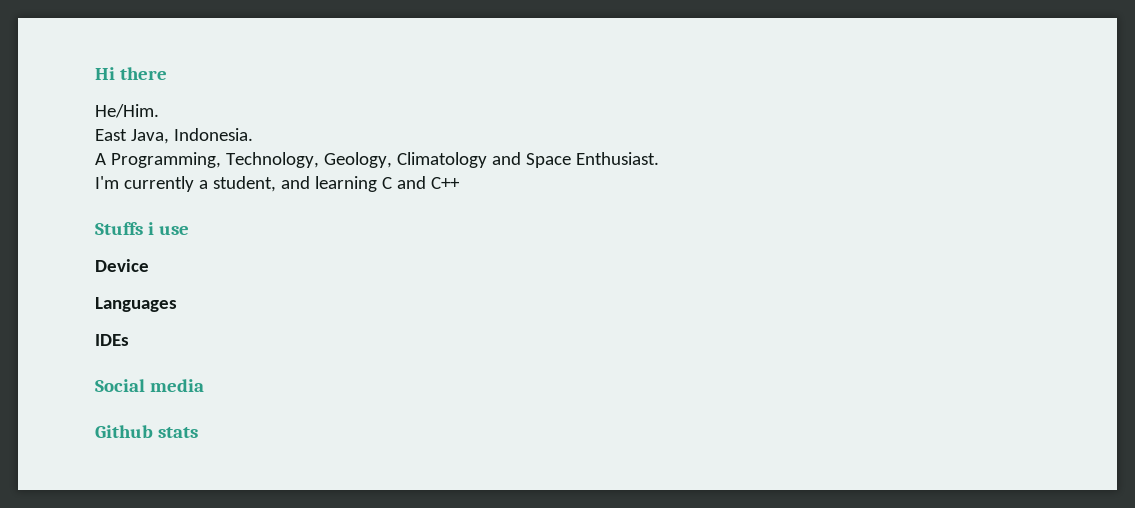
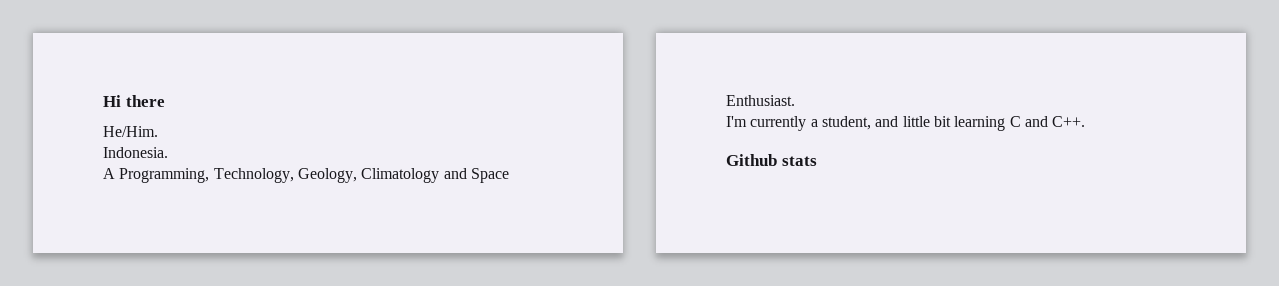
- East Java, Indonesia.
+ Indonesia.
- I'm currently a student, and learning C and C++
- Stuffs i use
- Device
- Languages
- IDEs
- Social media
+ I'm currently a student, and little bit learning C and C++.

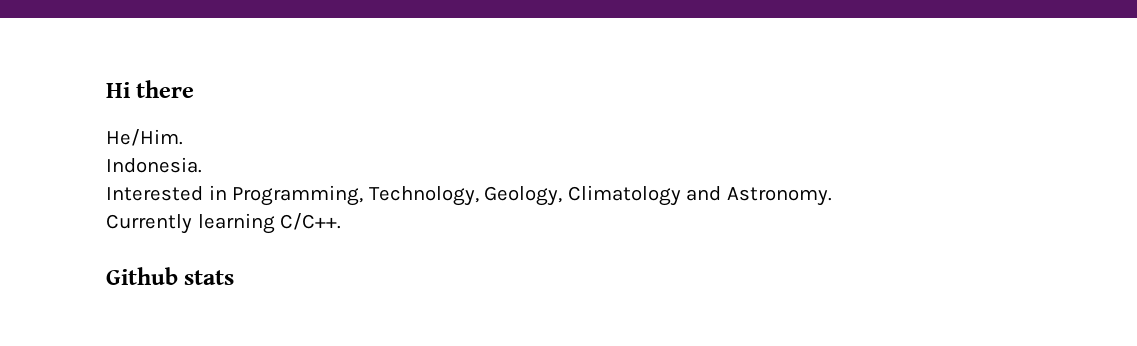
- A Programming, Technology, Geology, Climatology and Space Enthusiast.
- I'm currently a student, and little bit learning C and C++.
+ Interested in Programming, Technology, Geology, Climatology and Astronomy.
+ Currently learning C/C++.

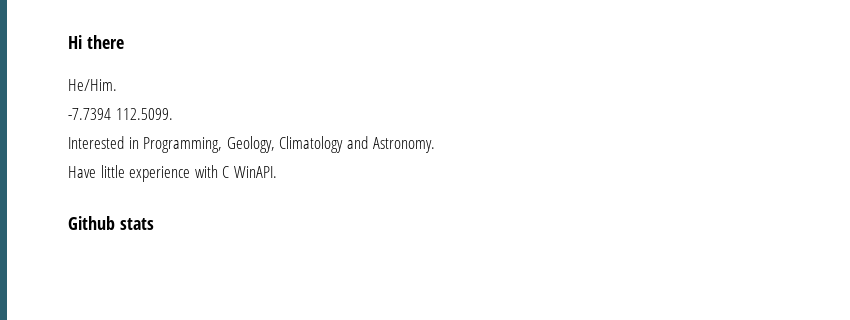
- Indonesia.
+ -7.7394 112.5099.
- Interested in Programming, Technology, Geology, Climatology and Astronomy.
+ Interested in Programming, Geology, Climatology and Astronomy.
- Currently learning C/C++.
+ Have little experience with C WinAPI.

